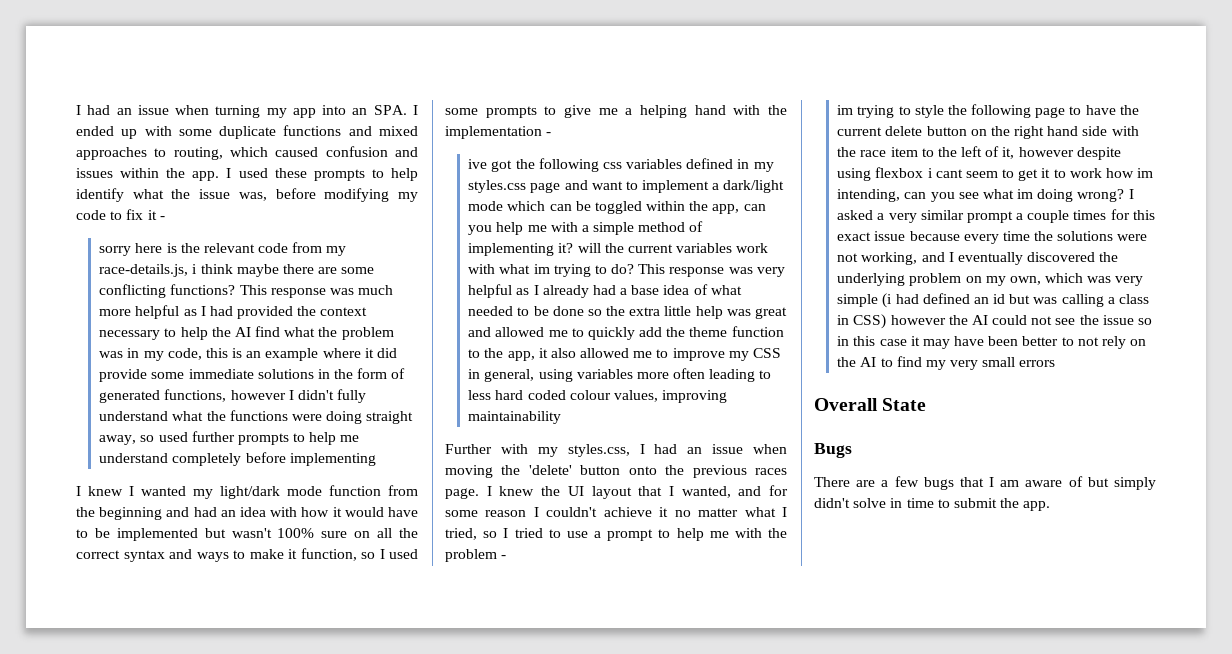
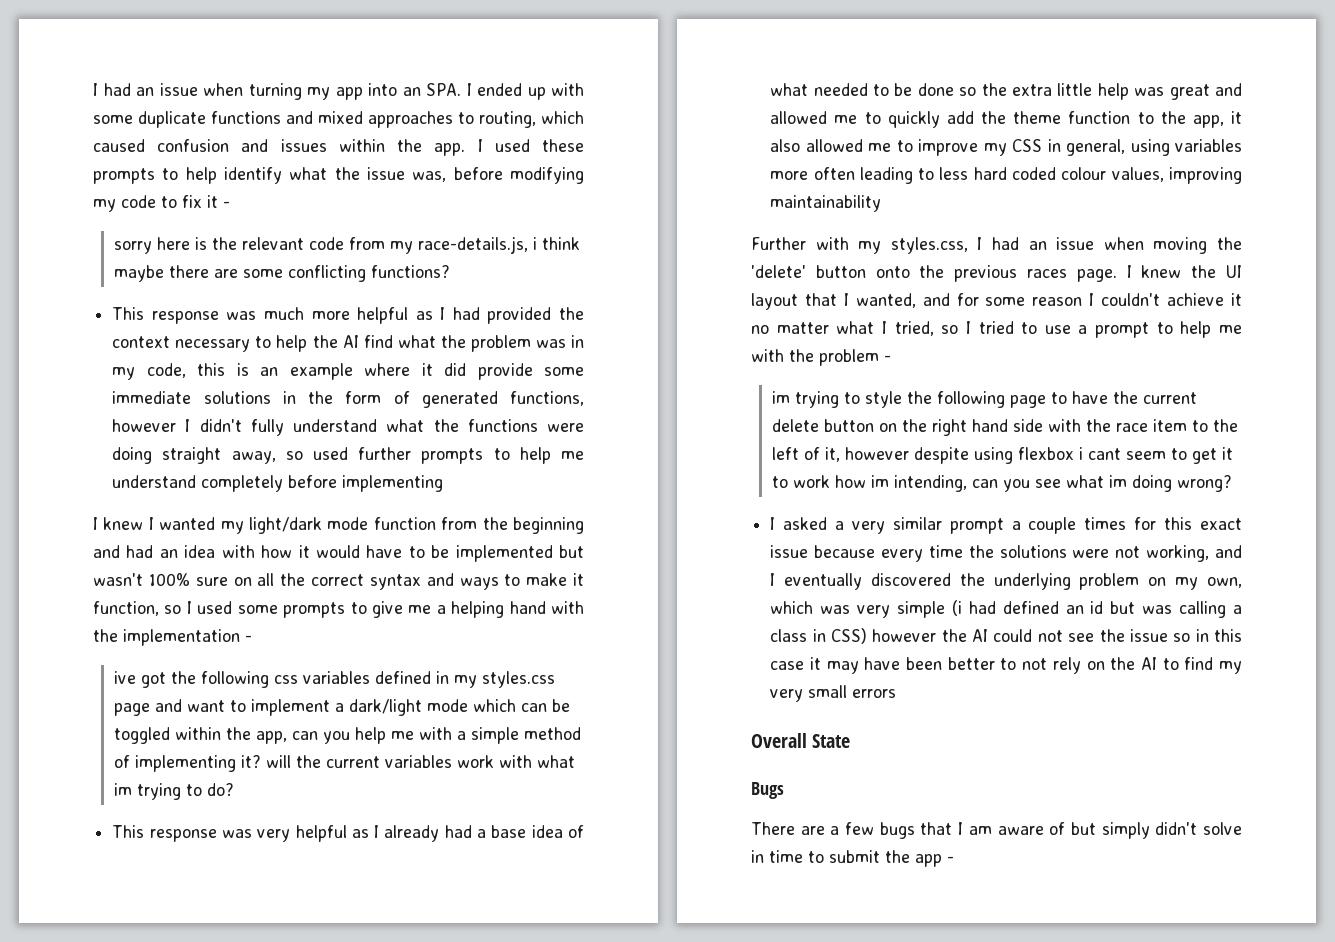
- sorry here is the relevant code from my race-details.js, i think maybe there are some conflicting functions? This response was much more helpful as I had provided the context necessary to help the AI find what the problem was in my code, this is an example where it did provide some immediate solutions in the form of generated functions, however I didn't fully understand what the functions were doing straight away, so used further prompts to help me understand completely before implementing
+ sorry here is the relevant code from my race-details.js, i think maybe there are some conflicting functions?
+ This response was much more helpful as I had provided the context necessary to help the AI find what the problem was in my code, this is an example where it did provide some immediate solutions in the form of generated functions, however I didn't fully understand what the functions were doing straight away, so used further prompts to help me understand completely before implementing
- ive got the following css variables defined in my styles.css page and want to implement a dark/light mode which can be toggled within the app, can you help me with a simple method of implementing it? will the current variables work with what im trying to do? This response was very helpful as I already had a base idea of what needed to be done so the extra little help was great and allowed me to quickly add the theme function to the app, it also allowed me to improve my CSS in general, using variables more often leading to less hard coded colour values, improving maintainability
+ ive got the following css variables defined in my styles.css page and want to implement a dark/light mode which can be toggled within the app, can you help me with a simple method of implementing it? will the current variables work with what im trying to do?
+ This response was very helpful as I already had a base idea of what needed to be done so the extra little help was great and allowed me to quickly add the theme function to the app, it also allowed me to improve my CSS in general, using variables more often leading to less hard coded colour values, improving maintainability
- im trying to style the following page to have the current delete button on the right hand side with the race item to the left of it, however despite using flexbox i cant seem to get it to work how im intending, can you see what im doing wrong? I asked a very similar prompt a couple times for this exact issue because every time the solutions were not working, and I eventually discovered the underlying problem on my own, which was very simple (i had defined an id but was calling a class in CSS) however the AI could not see the issue so in this case it may have been better to not rely on the AI to find my very small errors
+ im trying to style the following page to have the current delete button on the right hand side with the race item to the left of it, however despite using flexbox i cant seem to get it to work how im intending, can you see what im doing wrong?
+ I asked a very similar prompt a couple times for this exact issue because every time the solutions were not working, and I eventually discovered the underlying problem on my own, which was very simple (i had defined an id but was calling a class in CSS) however the AI could not see the issue so in this case it may have been better to not rely on the AI to find my very small errors
- There are a few bugs that I am aware of but simply didn't solve in time to submit the app.
+ There are a few bugs that I am aware of but simply didn't solve in time to submit the app -

